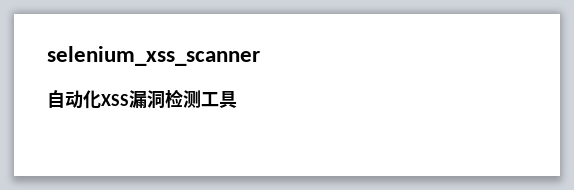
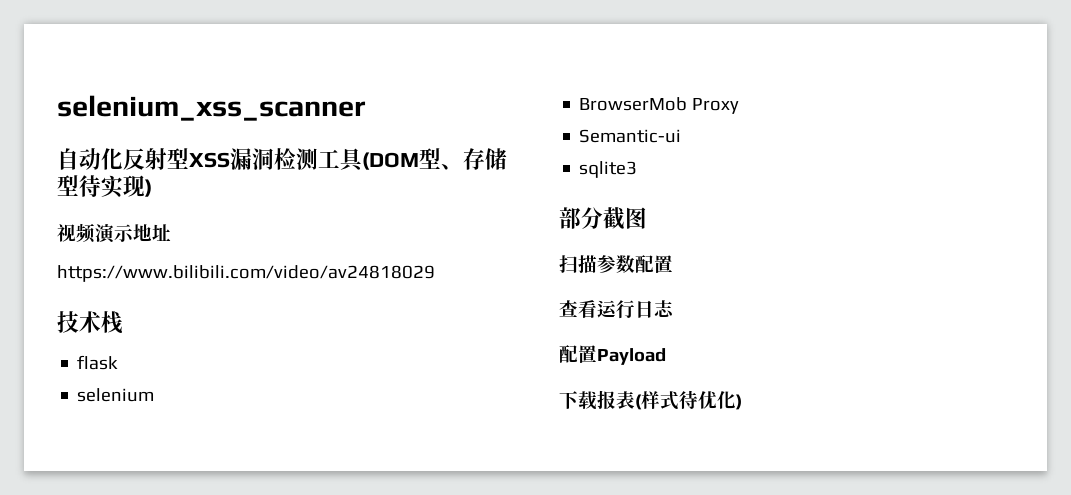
- 自动化XSS漏洞检测工具
+ 自动化反射型XSS漏洞检测工具(DOM型、存储型待实现)
+ 视频演示地址
+ https://www.bilibili.com/video/av24818029
+ 技术栈
+ flask
+ selenium
+ BrowserMob Proxy
+ Semantic-ui
+ sqlite3
+ 部分截图
+ 扫描参数配置
+ 查看运行日志
+ 配置Payload
+ 下载报表(样式待优化)

